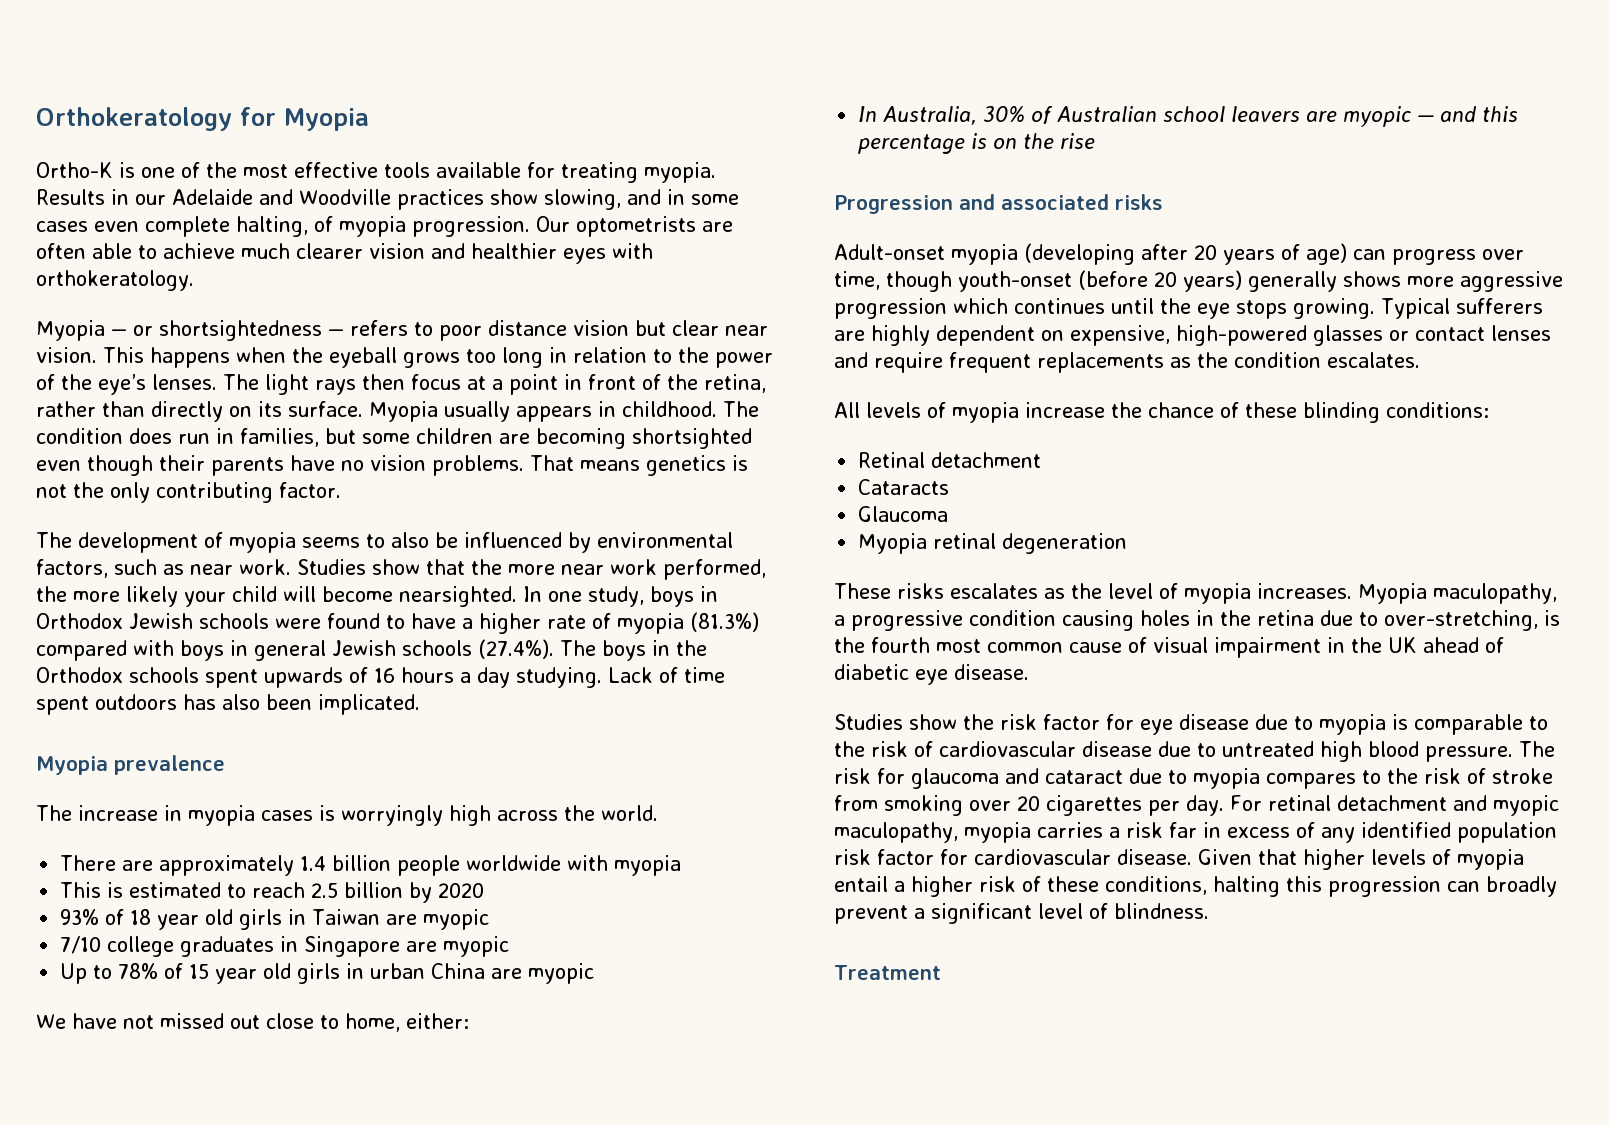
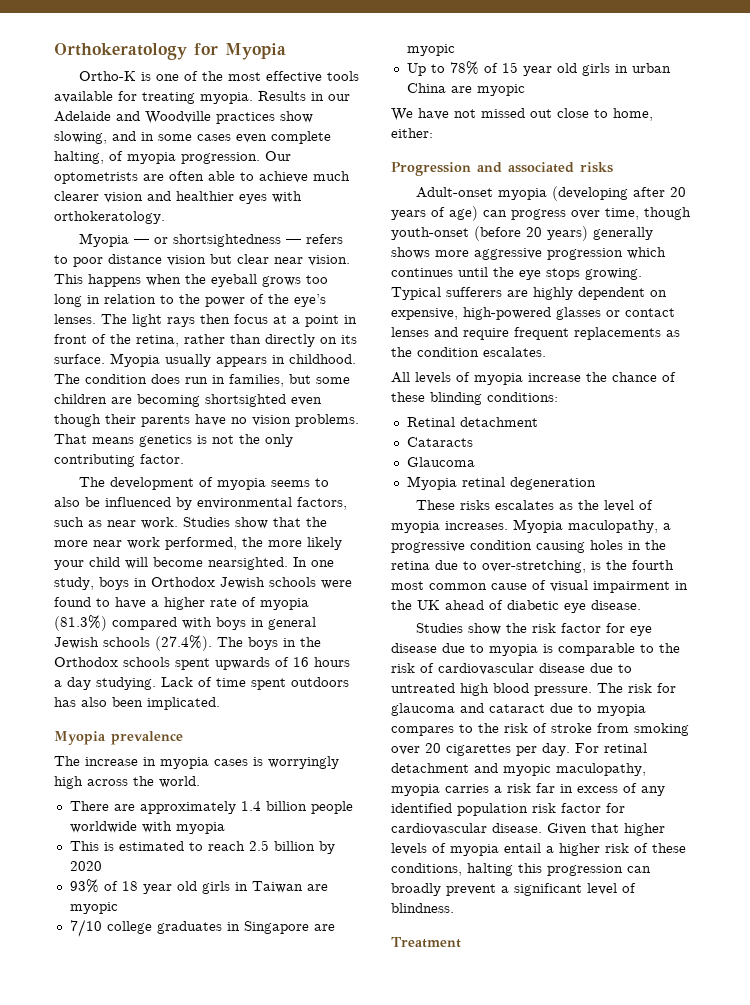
- In Australia, 30% of Australian school leavers are myopic — and this percentage is on the rise

